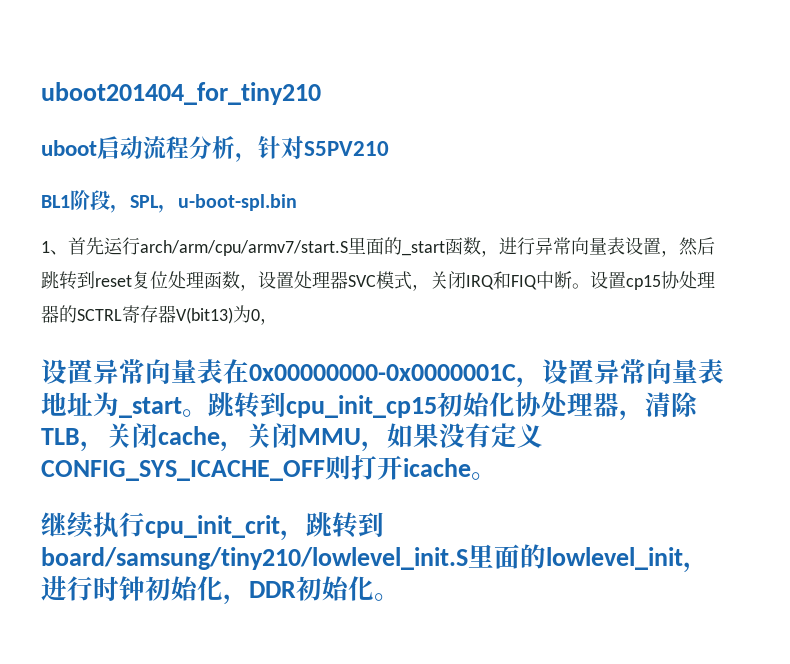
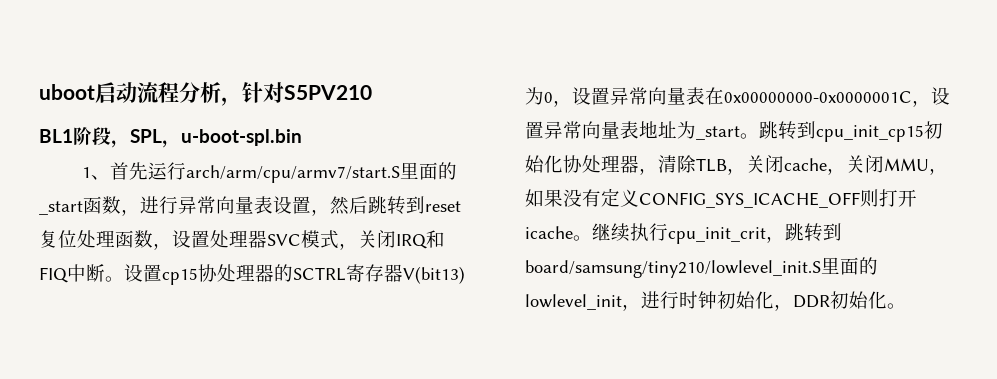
- uboot201404_for_tiny210
- 设置cp15协处理器的SCTRL寄存器V(bit13)为0，
- 设置异常向量表在0x00000000-0x0000001C，设置异常向量表地址为_start。
+ 设置cp15协处理器的SCTRL寄存器V(bit13)为0，设置异常向量表在0x00000000-0x0000001C，设置异常向量表地址为_start。
- 跳转到cpu_init_cp15初始化协处理器，清除TLB，关闭cache，关闭MMU，如果没有定义CONFIG_SYS_ICACHE_OFF则打开icache。
- 继续执行cpu_init_crit，跳转到board/samsung/tiny210/lowlevel_init.S里面的lowlevel_init，进行时钟初始化，DDR初始化。
+ 跳转到cpu_init_cp15初始化协处理器，清除TLB，关闭cache，关闭MMU，如果没有定义CONFIG_SYS_ICACHE_OFF则打开icache。继续执行cpu_init_crit，跳转到board/samsung/tiny210/lowlevel_init.S里面的lowlevel_init，进行时钟初始化，DDR初始化。

